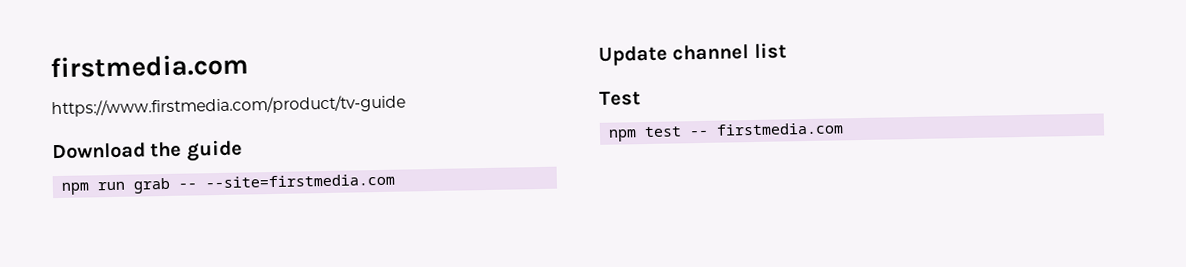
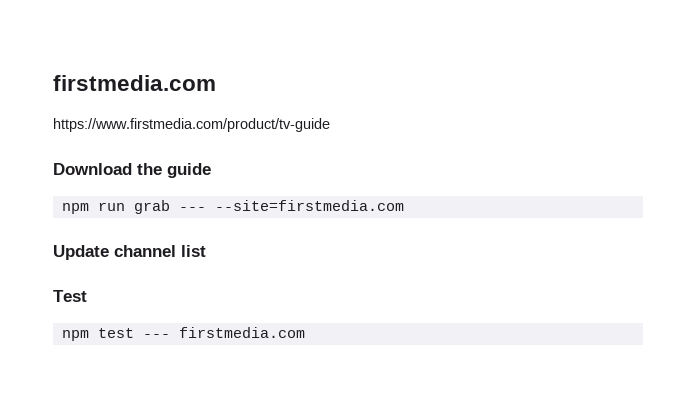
- npm run grab -- --site=firstmedia.com
+ npm run grab --- --site=firstmedia.com
- npm test -- firstmedia.com
+ npm test --- firstmedia.com

